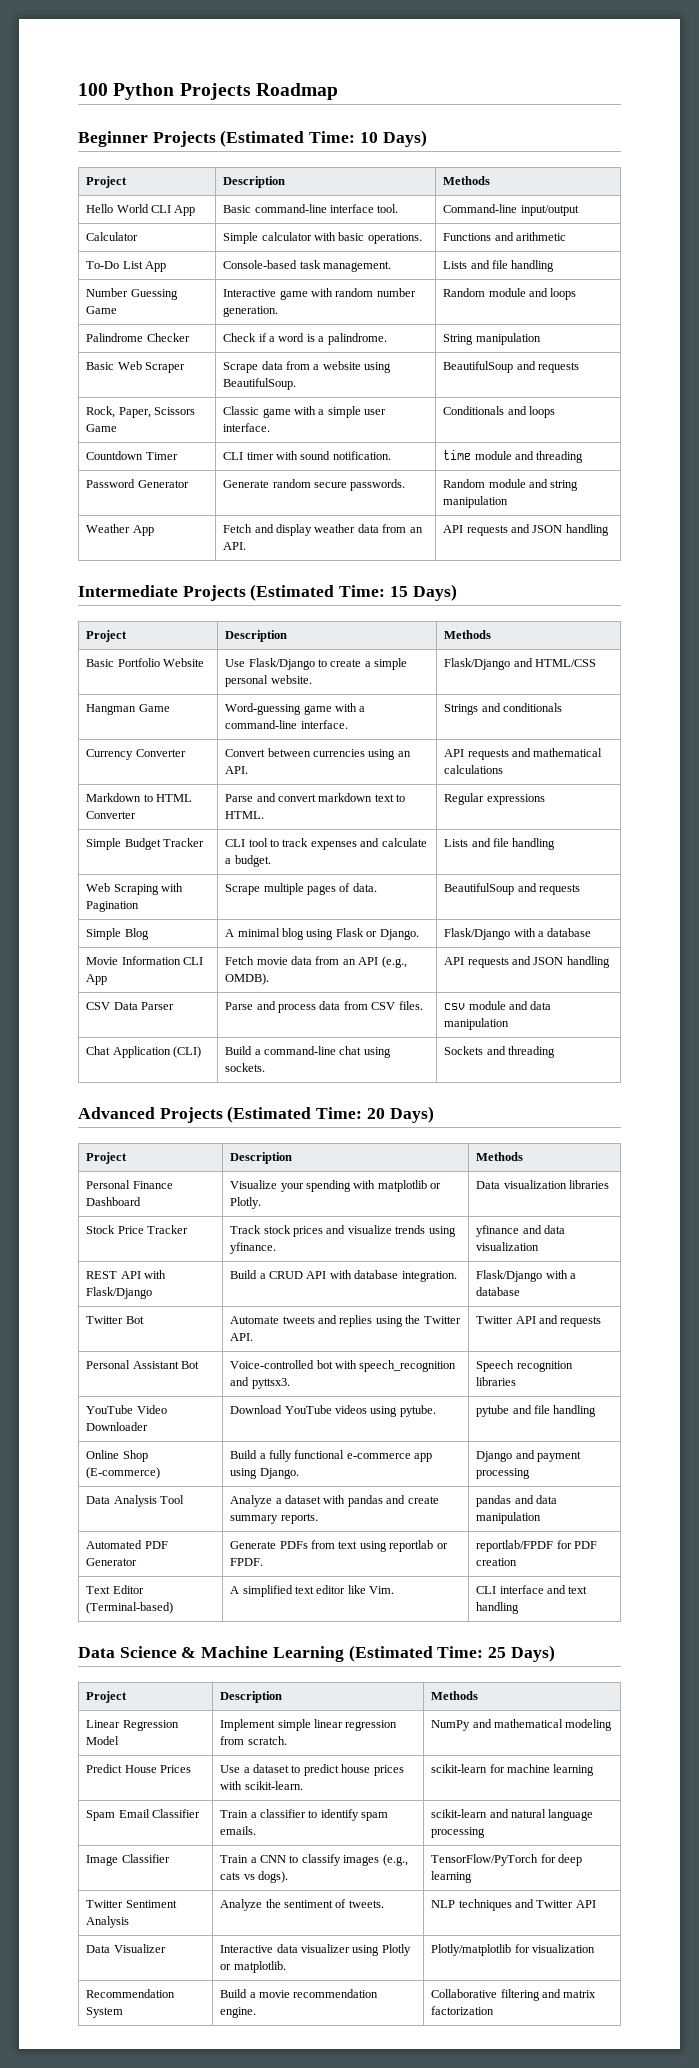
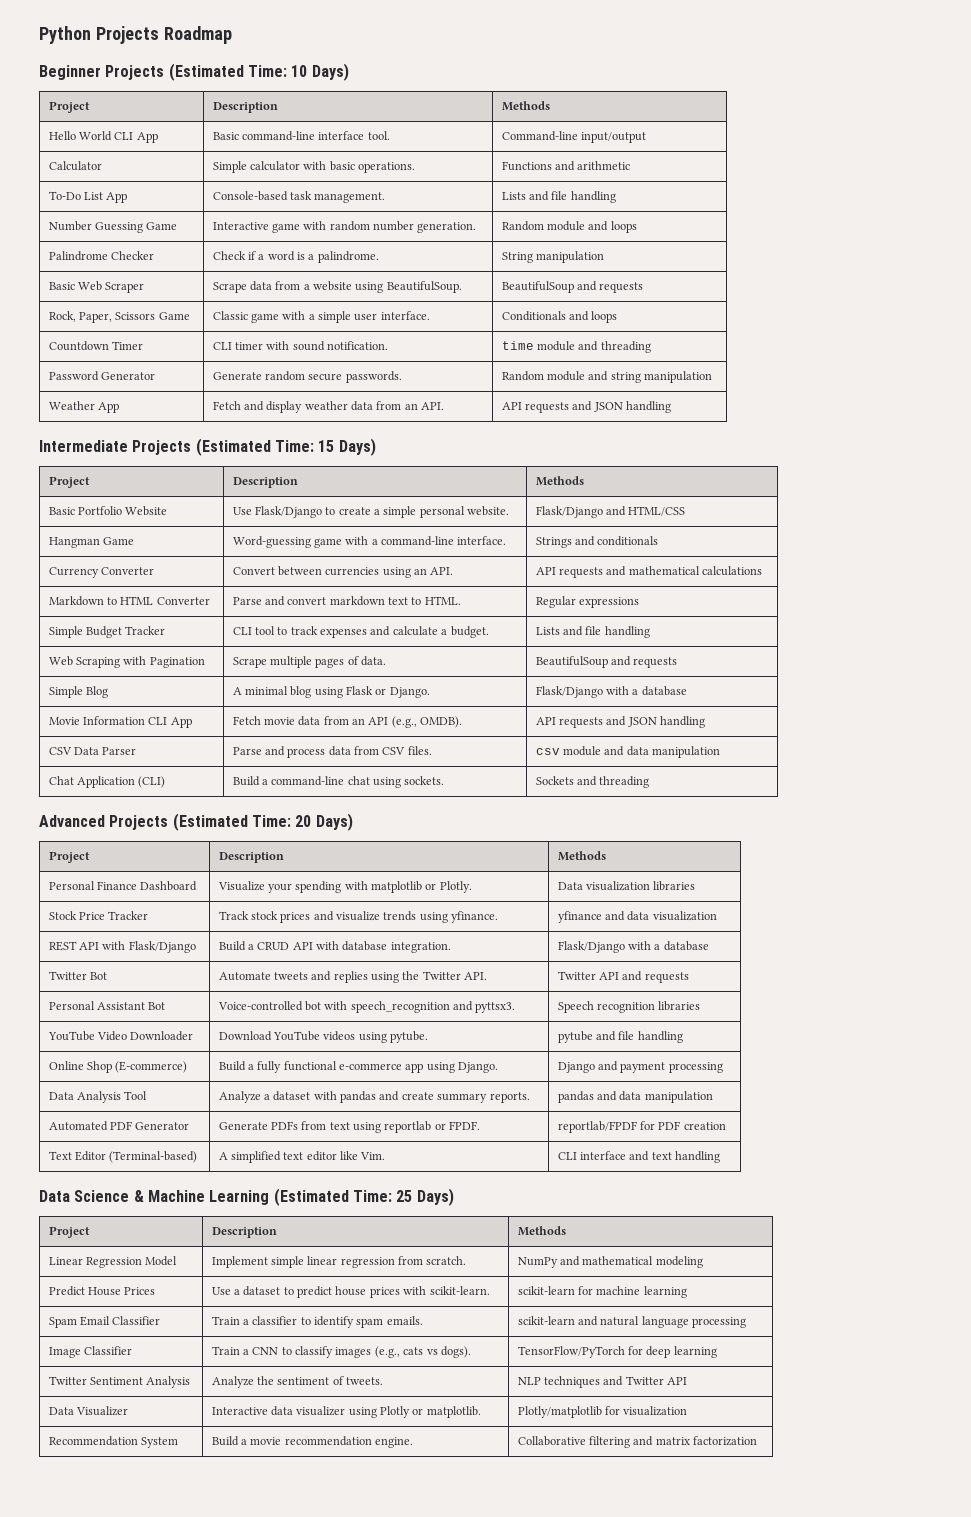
- 100 Python Projects Roadmap
+ Python Projects Roadmap

